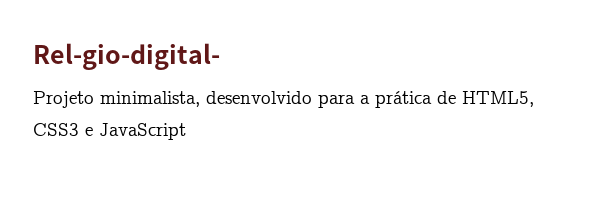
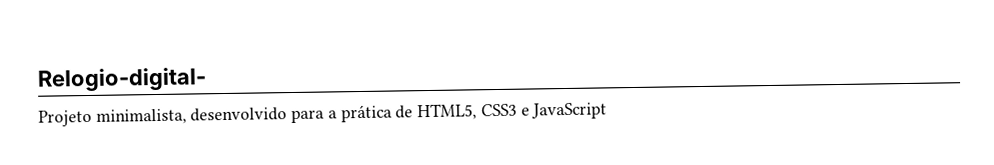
- Rel-gio-digital-
+ Relogio-digital-

